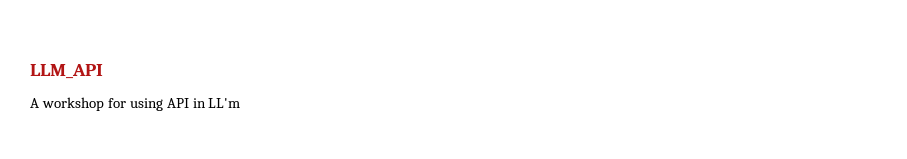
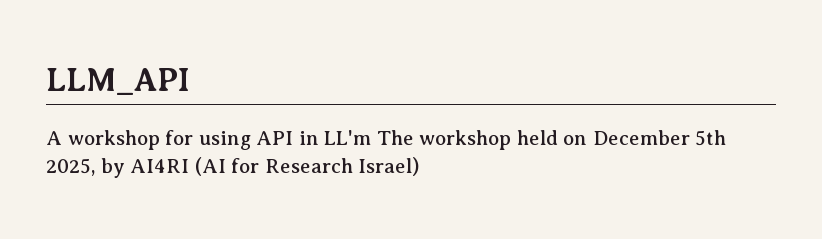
- A workshop for using API in LL'm
+ A workshop for using API in LL'm The workshop held on December 5th 2025, by AI4RI (AI for Research Israel)

